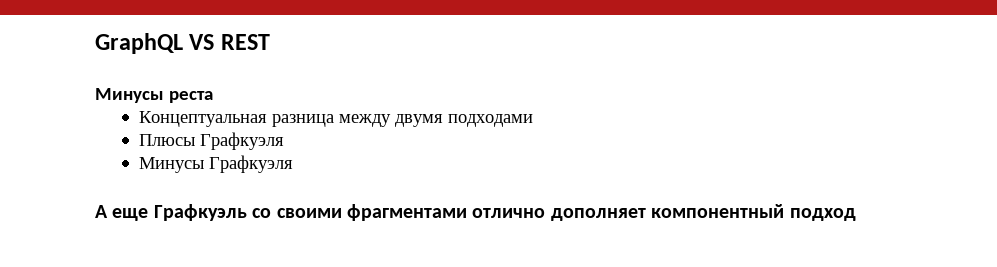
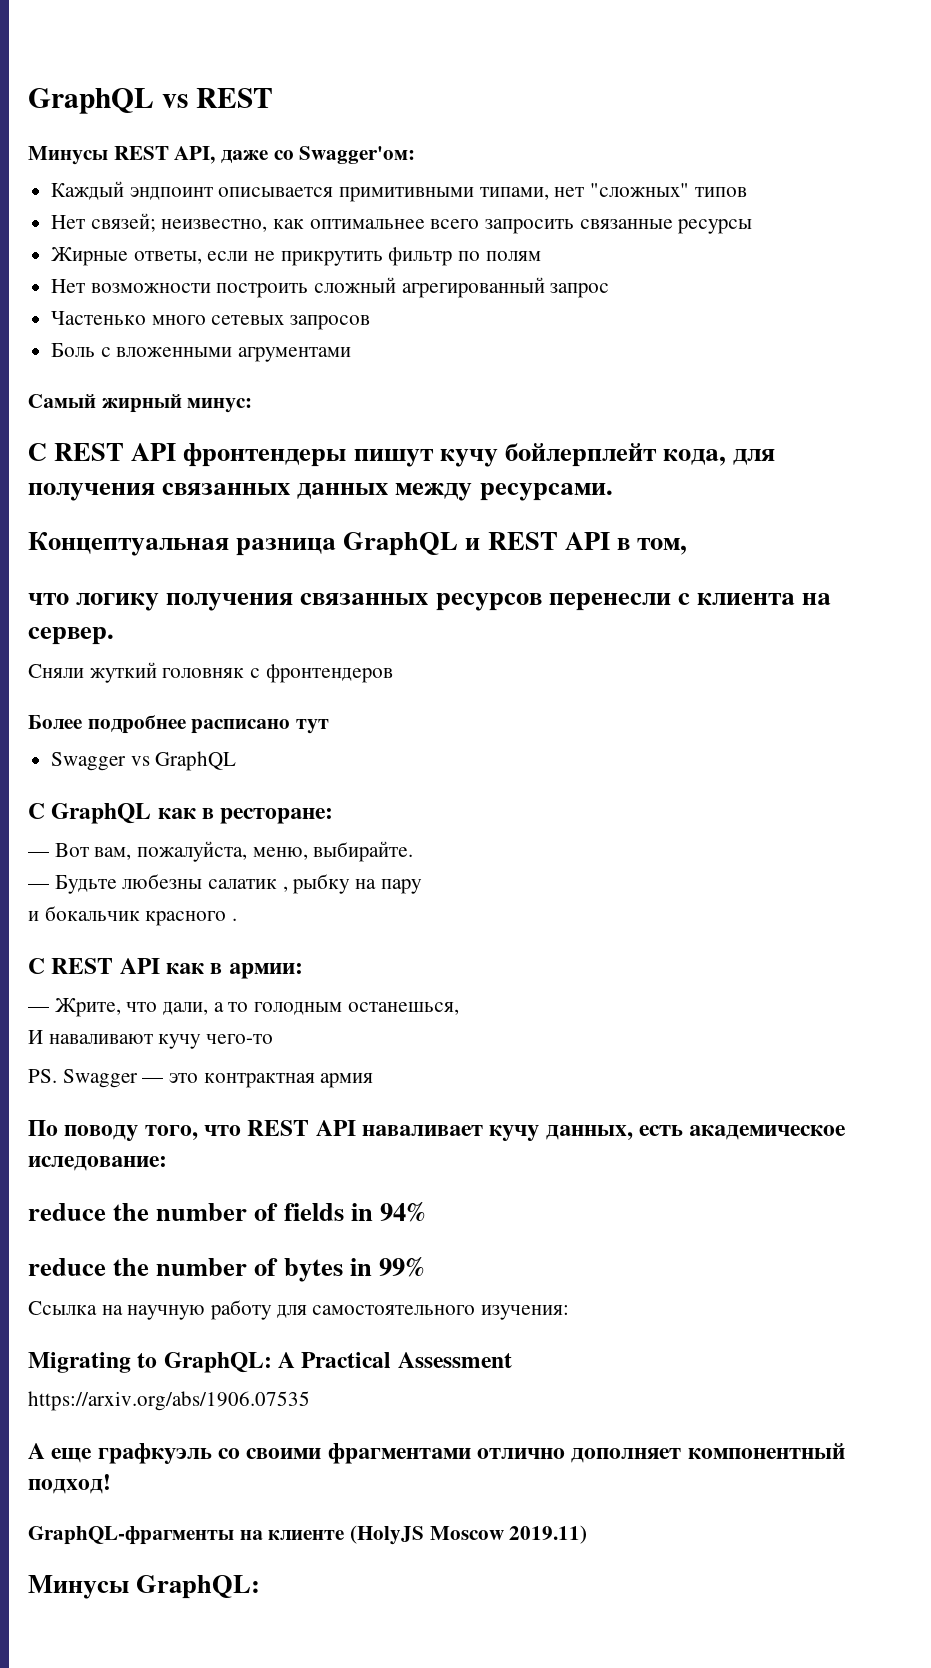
- GraphQL VS REST
+ GraphQL vs REST
- Минусы реста
- Концептуальная разница между двумя подходами
- Плюсы Графкуэля
- Минусы Графкуэля
+ Минусы REST API, даже со Swagger'ом:
+ Каждый эндпоинт описывается примитивными типами, нет "сложных" типов
+ Нет связей; неизвестно, как оптимальнее всего запросить связанные ресурсы
+ Жирные ответы, если не прикрутить фильтр по полям
+ Нет возможности построить сложный агрегированный запрос
+ Частенько много сетевых запросов
+ Боль с вложенными агрументами
+ Самый жирный минус:
+ С REST API фронтендеры пишут кучу бойлерплейт кода, для получения связанных данных между ресурсами.
+ Концептуальная разница GraphQL и REST API в том,
+ что логику получения связанных ресурсов перенесли с клиента на сервер.
+ Сняли жуткий головняк с фронтендеров
+ Более подробнее расписано тут
+ Swagger vs GraphQL
+ C GraphQL как в ресторане:
+ — Вот вам, пожалуйста, меню, выбирайте.
+ — Будьте любезны салатик , рыбку на пару
+ и бокальчик красного .
+ C REST API как в армии:
+ — Жрите, что дали, а то голодным останешься,
+ И наваливают кучу чего-то
+ PS. Swagger — это контрактная армия
+ По поводу того, что REST API наваливает кучу данных, есть академическое иследование:
+ reduce the number of fields in 94%
+ reduce the number of bytes in 99%
+ Ссылка на научную работу для самостоятельного изучения:
+ Migrating to GraphQL: A Practical Assessment
+ https://arxiv.org/abs/1906.07535
- А еще Графкуэль со своими фрагментами отлично дополняет компонентный подход
+ А еще графкуэль со своими фрагментами отлично дополняет компонентный подход!
+ GraphQL-фрагменты на клиенте (HolyJS Moscow 2019.11)
+ Минусы GraphQL:

